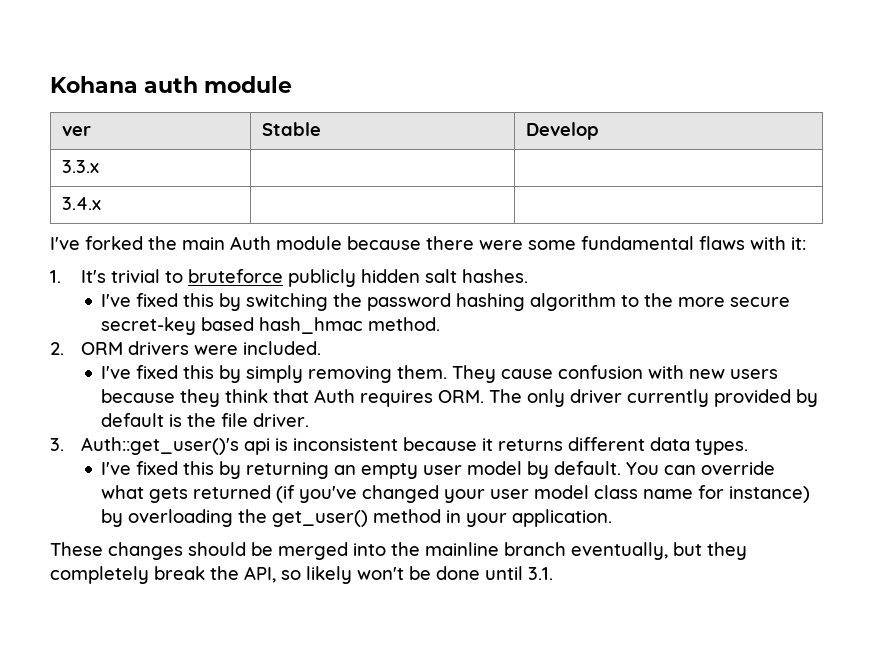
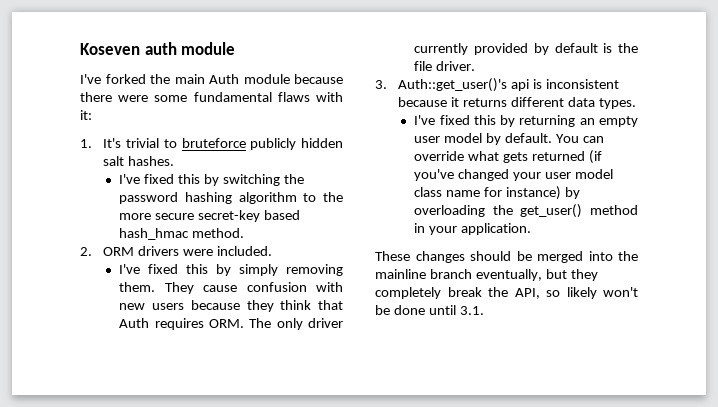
- Kohana auth module
+ Koseven auth module
- ver | Stable | Develop
- 3.3.x | |
- 3.4.x | |

